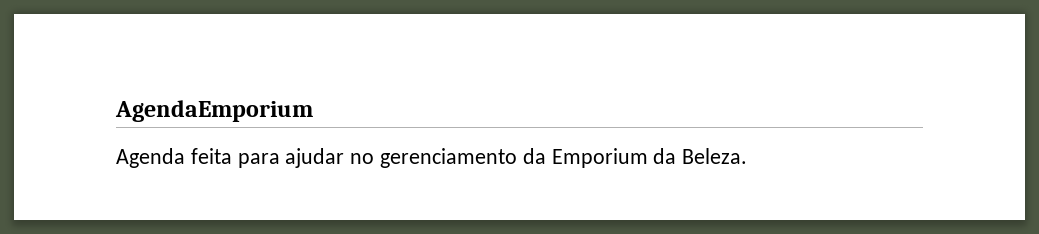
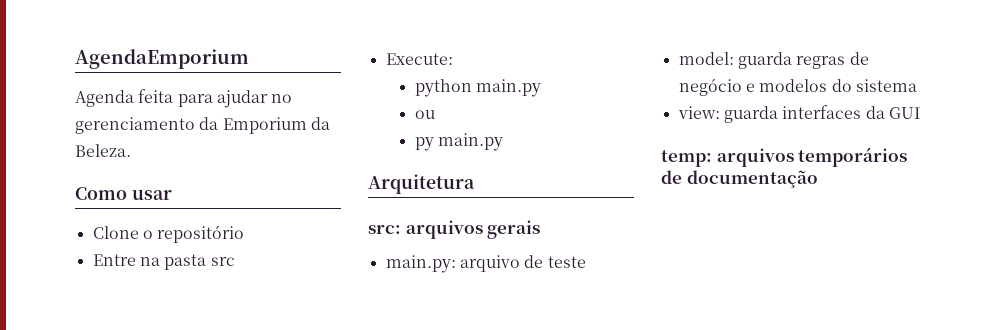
+ Como usar
+ Clone o repositório
+ Entre na pasta src
+ Execute:
+ python main.py
+ ou
+ py main.py
+ Arquitetura
+ src: arquivos gerais
+ main.py: arquivo de teste
+ model: guarda regras de negócio e modelos do sistema
+ view: guarda interfaces da GUI
+ temp: arquivos temporários de documentação

